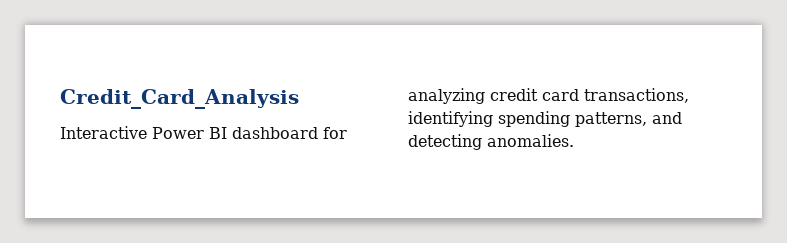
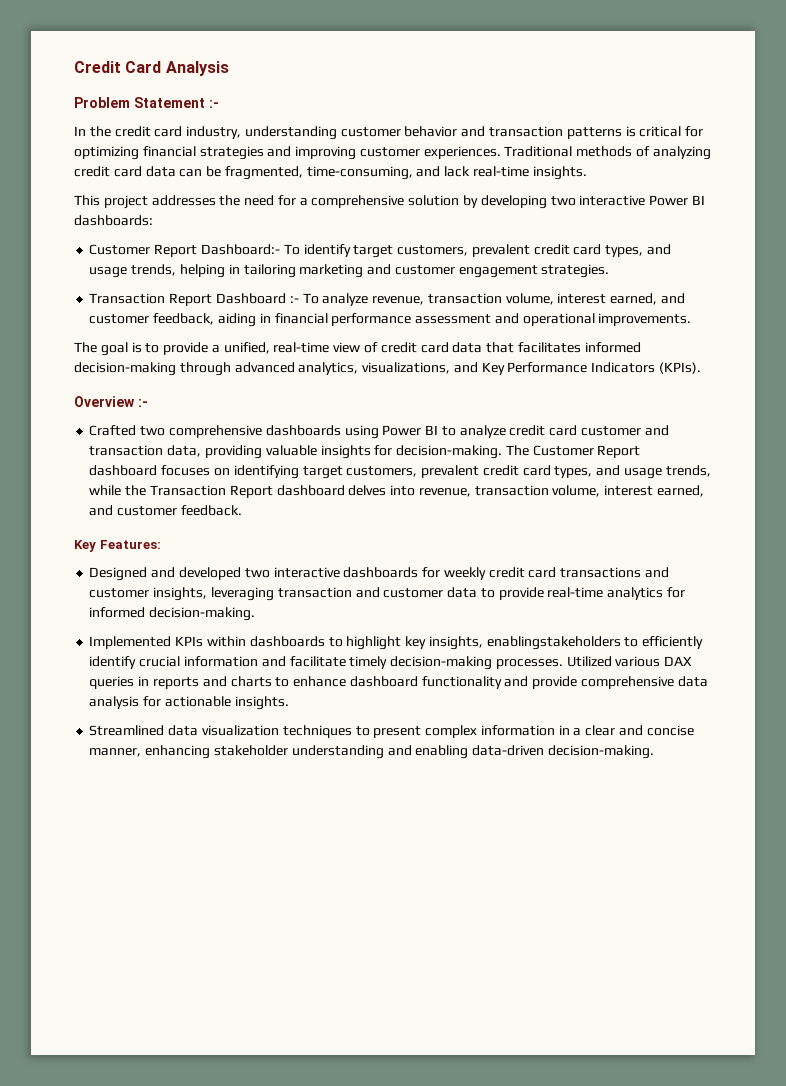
- Credit_Card_Analysis
- Interactive Power BI dashboard for analyzing credit card transactions, identifying spending patterns, and detecting anomalies.
+ Credit Card Analysis
+ Problem Statement :-
+ In the credit card industry, understanding customer behavior and transaction patterns is critical for optimizing financial strategies and improving customer experiences. Traditional methods of analyzing credit card data can be fragmented, time-consuming, and lack real-time insights.
+ This project addresses the need for a comprehensive solution by developing two interactive Power BI dashboards:
+ Customer Report Dashboard:- To identify target customers, prevalent credit card types, and usage trends, helping in tailoring marketing and customer engagement strategies.
+ Transaction Report Dashboard :- To analyze revenue, transaction volume, interest earned, and customer feedback, aiding in financial performance assessment and operational improvements.
+ The goal is to provide a unified, real-time view of credit card data that facilitates informed decision-making through advanced analytics, visualizations, and Key Performance Indicators (KPIs).
+ Overview :-
+ Crafted two comprehensive dashboards using Power BI to analyze credit card customer and transaction data, providing valuable insights for decision-making. The Customer Report dashboard focuses on identifying target customers, prevalent credit card types, and usage trends, while the Transaction Report dashboard delves into revenue, transaction volume, interest earned, and customer feedback.
+ Key Features:
+ Designed and developed two interactive dashboards for weekly credit card transactions and customer insights, leveraging transaction and customer data to provide real-time analytics for informed decision-making.
+ Implemented KPIs within dashboards to highlight key insights, enablingstakeholders to efficiently identify crucial information and facilitate timely decision-making processes. Utilized various DAX queries in reports and charts to enhance dashboard functionality and provide comprehensive data analysis for actionable insights.
+ Streamlined data visualization techniques to present complex information in a clear and concise manner, enhancing stakeholder understanding and enabling data-driven decision-making.

